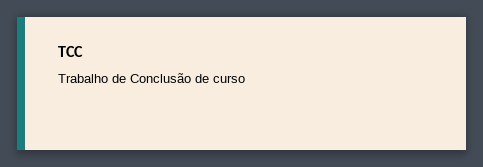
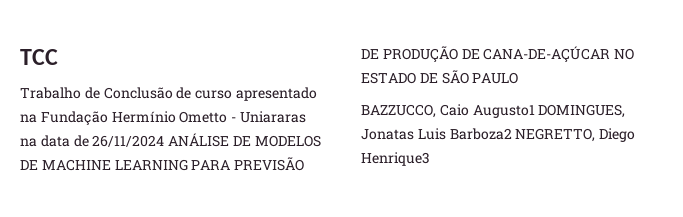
- Trabalho de Conclusão de curso
+ Trabalho de Conclusão de curso apresentado na Fundação Hermínio Ometto - Uniararas na data de 26/11/2024 ANÁLISE DE MODELOS DE MACHINE LEARNING PARA PREVISÃO DE PRODUÇÃO DE CANA-DE-AÇÚCAR NO ESTADO DE SÃO PAULO
+ BAZZUCCO, Caio Augusto1 DOMINGUES, Jonatas Luis Barboza2 NEGRETTO, Diego Henrique3

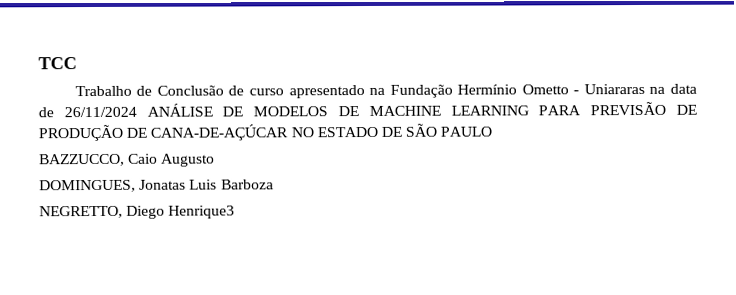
- BAZZUCCO, Caio Augusto1 DOMINGUES, Jonatas Luis Barboza2 NEGRETTO, Diego Henrique3
+ BAZZUCCO, Caio Augusto
+ DOMINGUES, Jonatas Luis Barboza
+ NEGRETTO, Diego Henrique3

